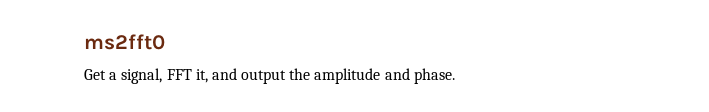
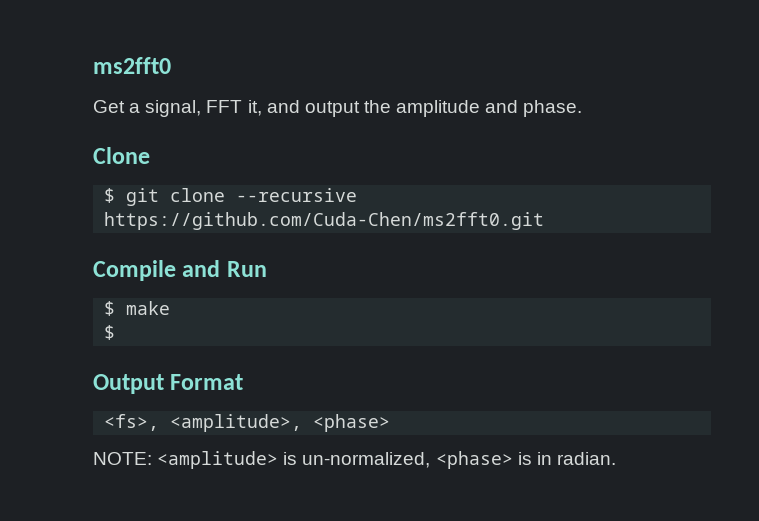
+ Clone
+ $ git clone --recursive https://github.com/Cuda-Chen/ms2fft0.git
+ Compile and Run
+ $ make
+ $
+ Output Format
+ <fs>, <amplitude>, <phase>
+ NOTE: <amplitude> is un-normalized, <phase> is in radian.

